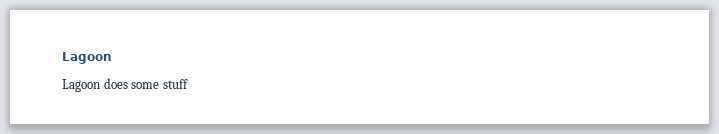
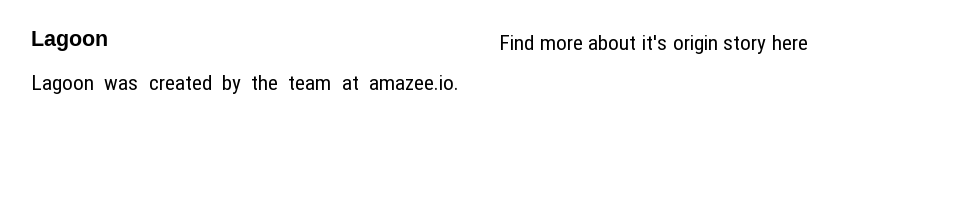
- Lagoon does some stuff
+ Lagoon was created by the team at amazee.io. Find more about it's origin story here

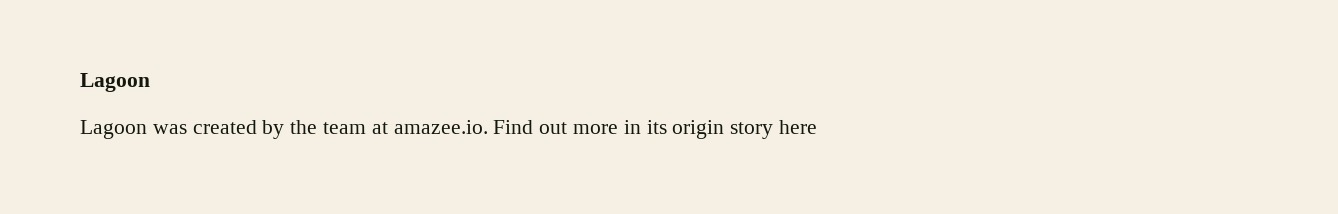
- Lagoon was created by the team at amazee.io. Find more about it's origin story here
+ Lagoon was created by the team at amazee.io. Find out more in its origin story here

